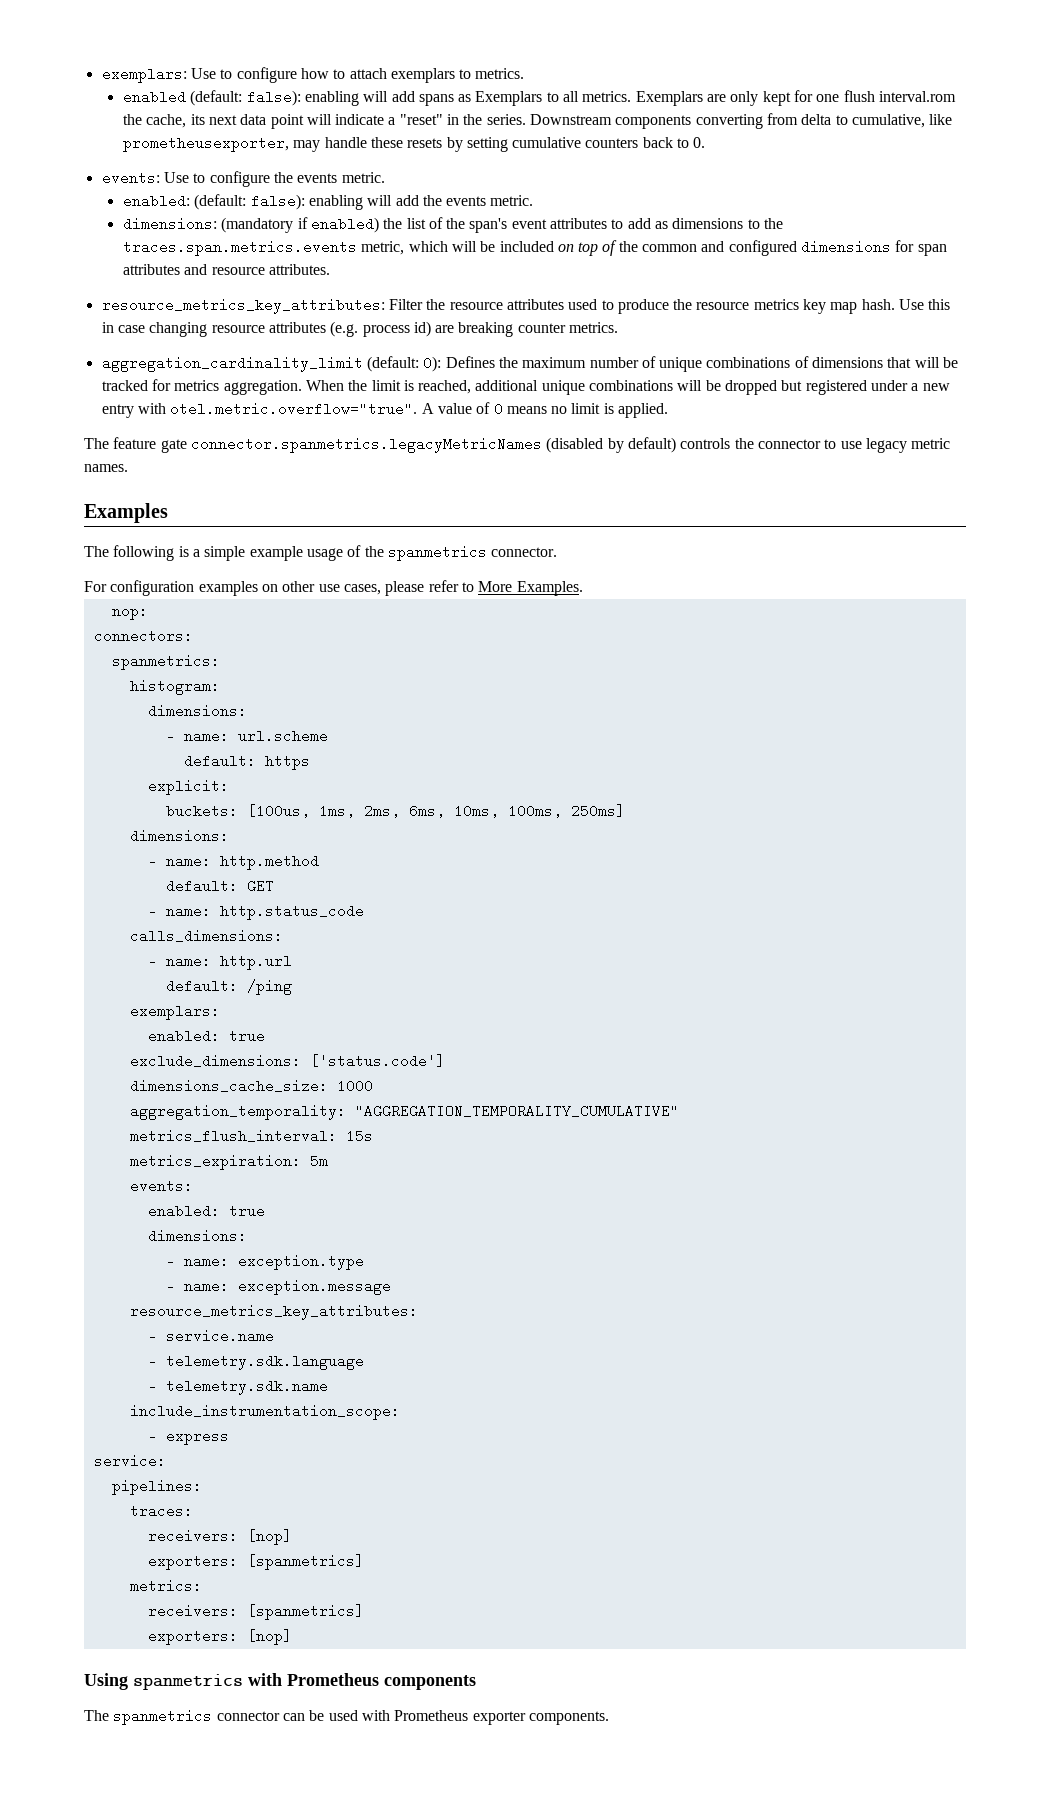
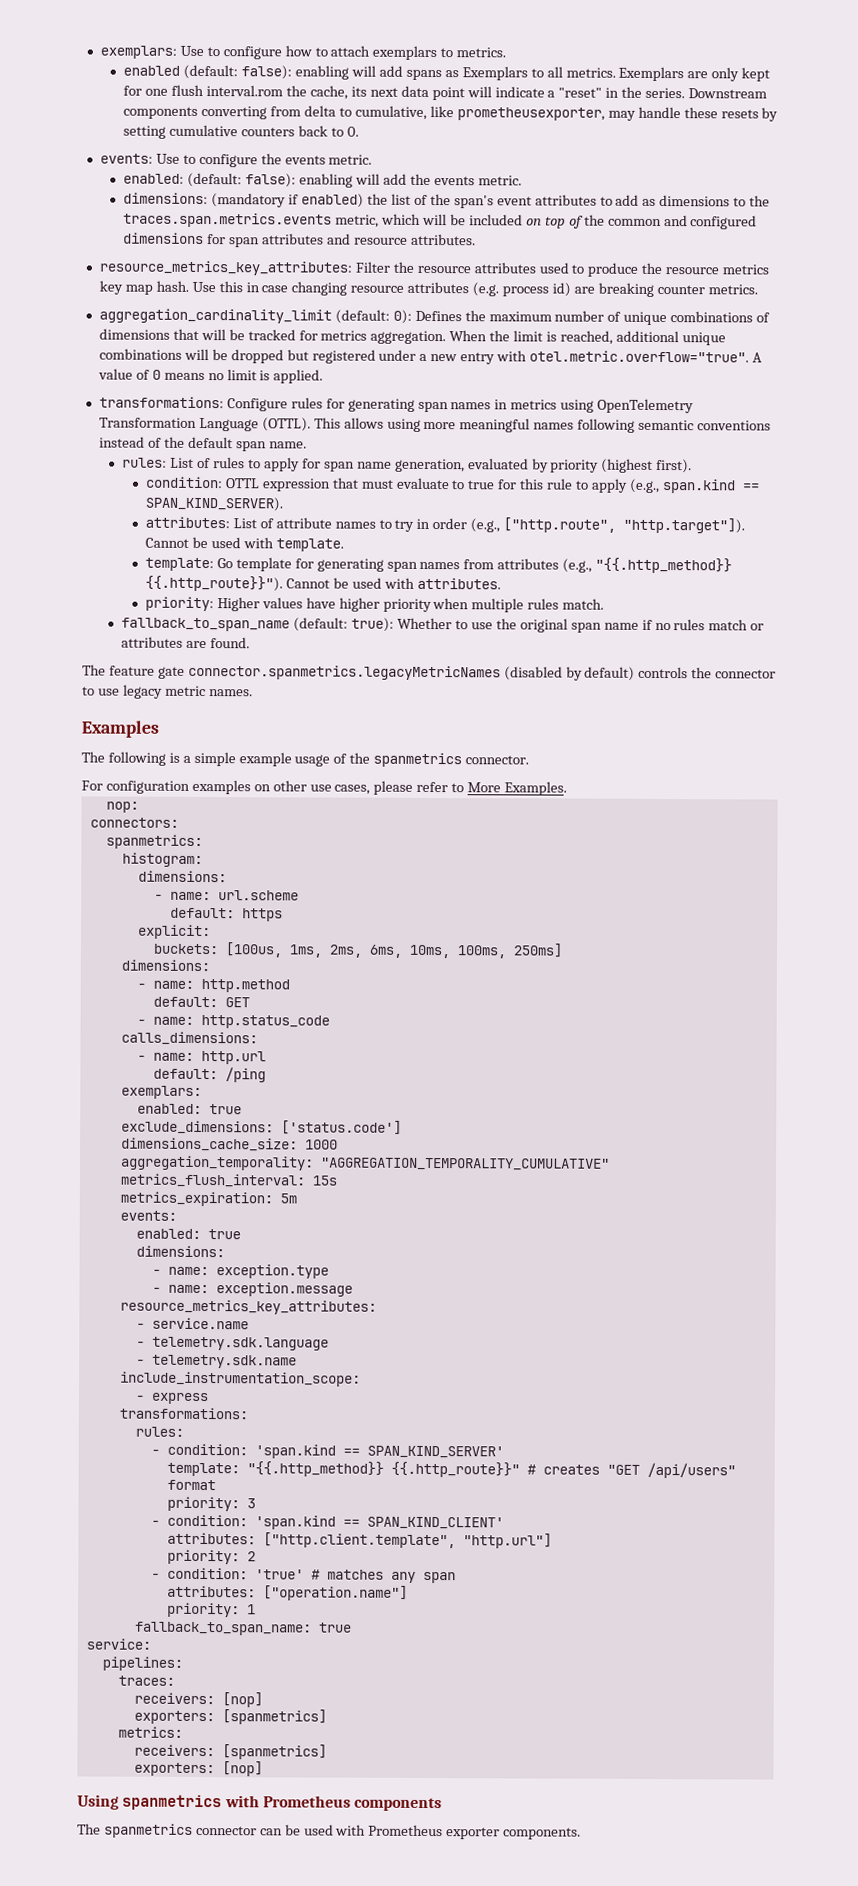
+ transformations: Configure rules for generating span names in metrics using OpenTelemetry Transformation Language (OTTL). This allows using more meaningful names following semantic conventions instead of the default span name.
+ rules: List of rules to apply for span name generation, evaluated by priority (highest first).
+ condition: OTTL expression that must evaluate to true for this rule to apply (e.g., span.kind == SPAN_KIND_SERVER).
+ attributes: List of attribute names to try in order (e.g., ["http.route", "http.target"]). Cannot be used with template.
+ template: Go template for generating span names from attributes (e.g., "{{.http_method}} {{.http_route}}"). Cannot be used with attributes.
+ priority: Higher values have higher priority when multiple rules match.
+ fallback_to_span_name (default: true): Whether to use the original span name if no rules match or attributes are found.
  - express
+ transformations:
+ rules:
+ - condition: 'span.kind == SPAN_KIND_SERVER'
+ template: "{{.http_method}} {{.http_route}}" # creates "GET /api/users" format
+ priority: 3
+ - condition: 'span.kind == SPAN_KIND_CLIENT'
+ attributes: ["http.client.template", "http.url"]
+ priority: 2
+ - condition: 'true' # matches any span
+ attributes: ["operation.name"]
+ priority: 1
+ fallback_to_span_name: true

